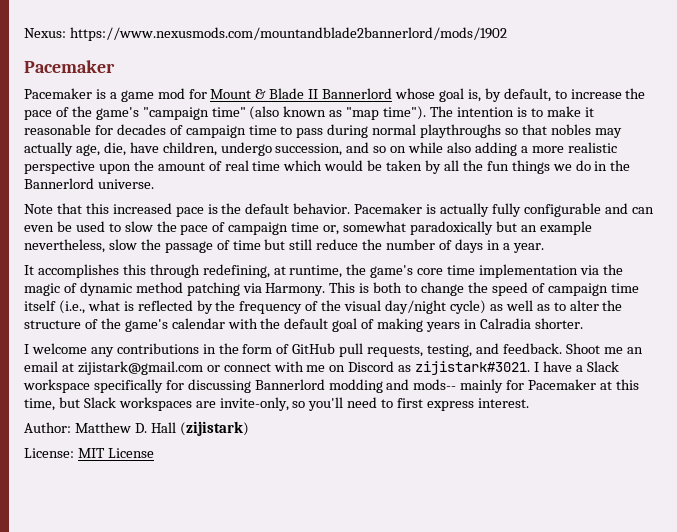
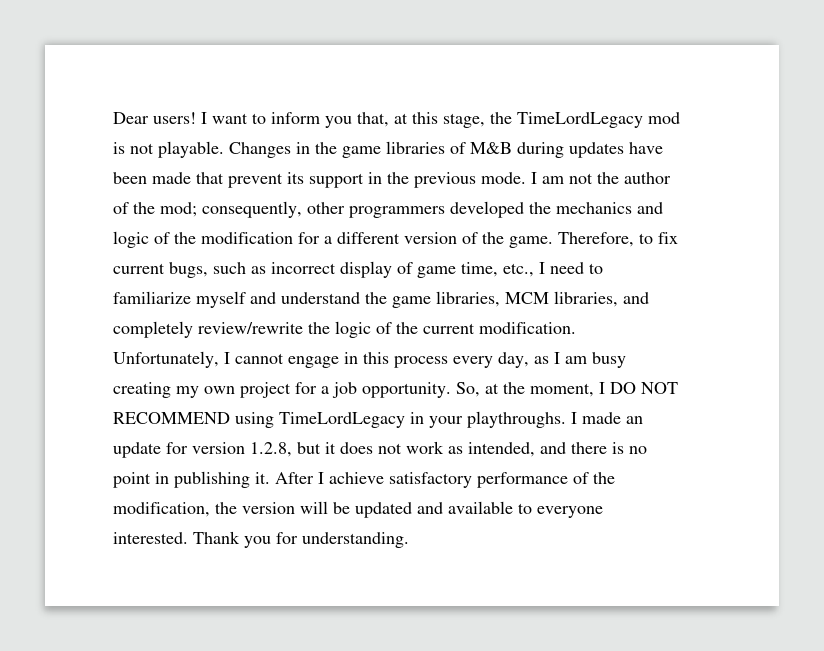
- Nexus: https://www.nexusmods.com/mountandblade2bannerlord/mods/1902
- Pacemaker
- Pacemaker is a game mod for Mount & Blade II Bannerlord whose goal is, by default, to increase the pace of the game's "campaign time" (also known as "map time"). The intention is to make it reasonable for decades of campaign time to pass during normal playthroughs so that nobles may actually age, die, have children, undergo succession, and so on while also adding a more realistic perspective upon the amount of real time which would be taken by all the fun things we do in the Bannerlord universe.
- Note that this increased pace is the default behavior. Pacemaker is actually fully configurable and can even be used to slow the pace of campaign time or, somewhat paradoxically but an example nevertheless, slow the passage of time but still reduce the number of days in a year.
- It accomplishes this through redefining, at runtime, the game's core time implementation via the magic of dynamic method patching via Harmony. This is both to change the speed of campaign time itself (i.e., what is reflected by the frequency of the visual day/night cycle) as well as to alter the structure of the game's calendar with the default goal of making years in Calradia shorter.
- I welcome any contributions in the form of GitHub pull requests, testing, and feedback. Shoot me an email at zijistark@gmail.com or connect with me on Discord as zijistark#3021. I have a Slack workspace specifically for discussing Bannerlord modding and mods-- mainly for Pacemaker at this time, but Slack workspaces are invite-only, so you'll need to first express interest.
- Author: Matthew D. Hall (zijistark)
- License: MIT License
+ Dear users! I want to inform you that, at this stage, the TimeLordLegacy mod is not playable. Changes in the game libraries of M&B during updates have been made that prevent its support in the previous mode. I am not the author of the mod; consequently, other programmers developed the mechanics and logic of the modification for a different version of the game. Therefore, to fix current bugs, such as incorrect display of game time, etc., I need to familiarize myself and understand the game libraries, MCM libraries, and completely review/rewrite the logic of the current modification. Unfortunately, I cannot engage in this process every day, as I am busy creating my own project for a job opportunity. So, at the moment, I DO NOT RECOMMEND using TimeLordLegacy in your playthroughs. I made an update for version 1.2.8, but it does not work as intended, and there is no point in publishing it. After I achieve satisfactory performance of the modification, the version will be updated and available to everyone interested. Thank you for understanding.

